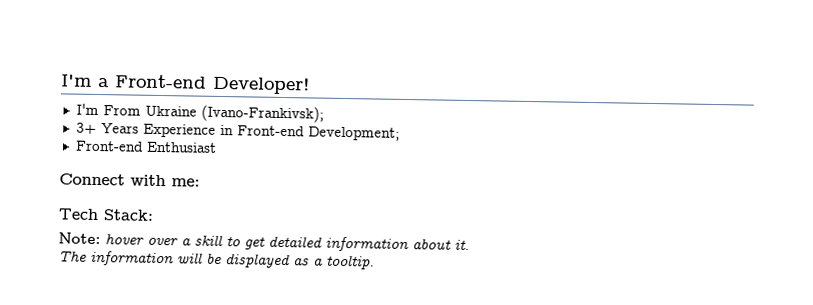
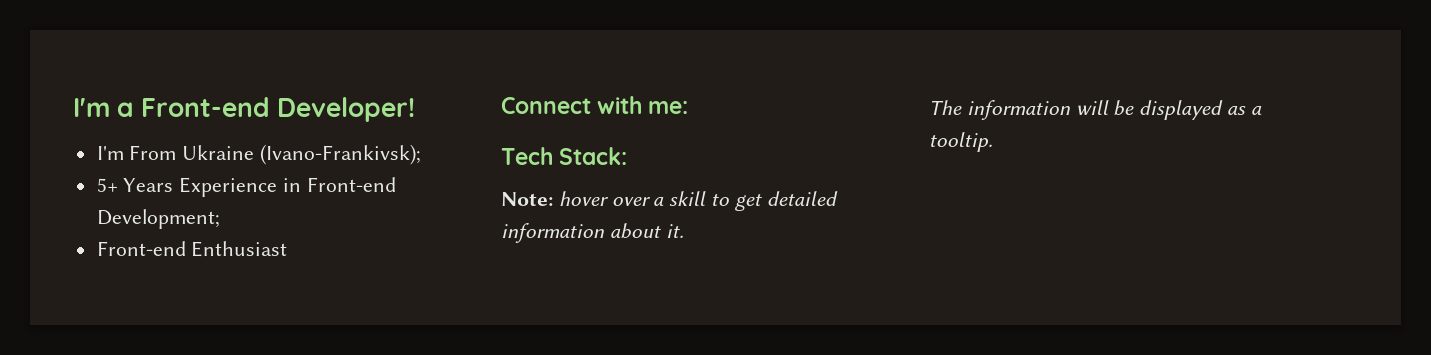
- 3+ Years Experience in Front-end Development;
+ 5+ Years Experience in Front-end Development;

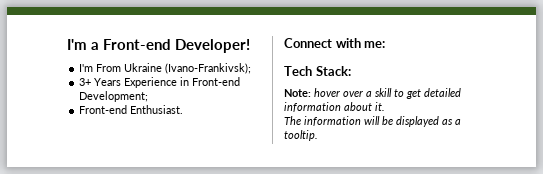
- 5+ Years Experience in Front-end Development;
+ 3+ Years Experience in Front-end Development;
- Front-end Enthusiast
+ Front-end Enthusiast.

